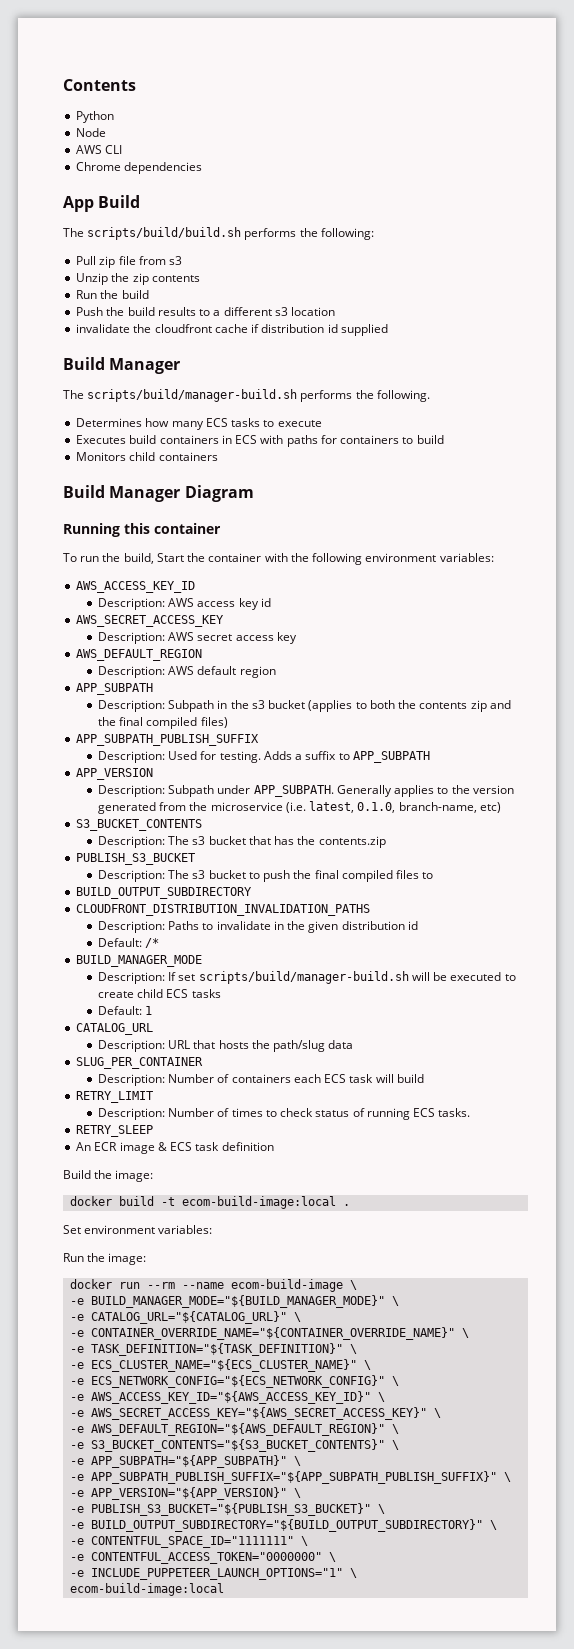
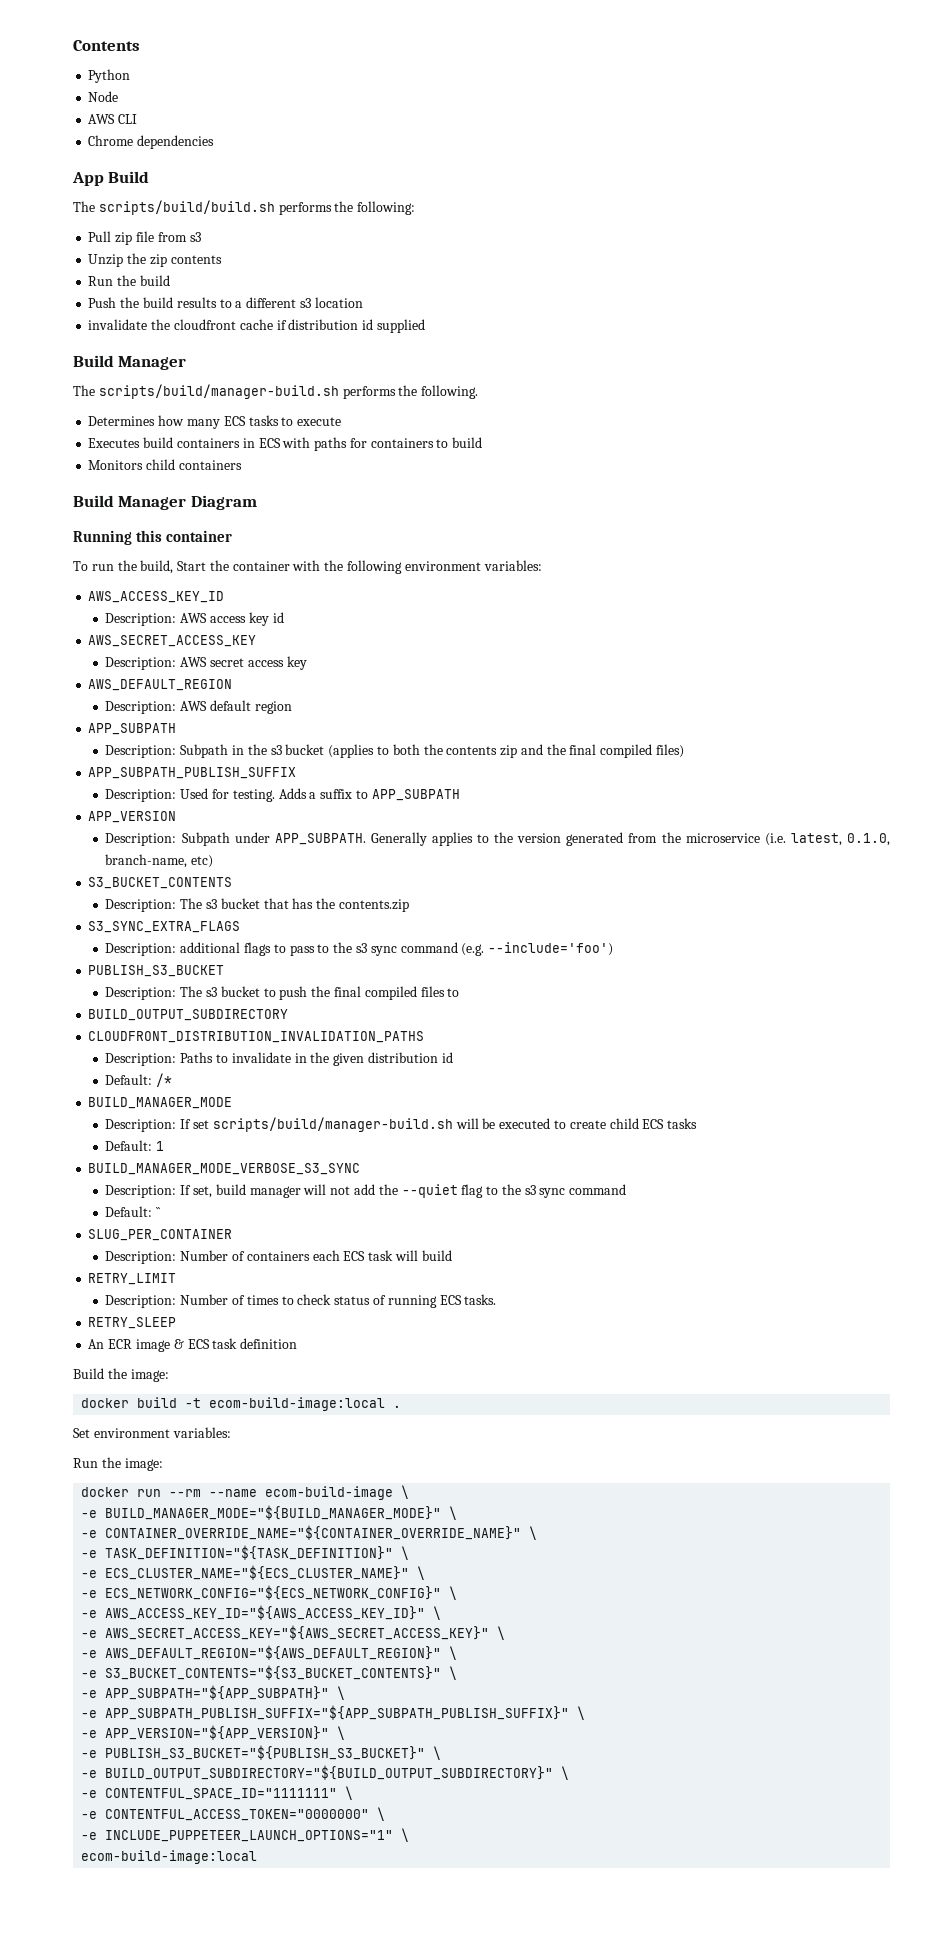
+ S3_SYNC_EXTRA_FLAGS
+ Description: additional flags to pass to the s3 sync command (e.g. --include='foo')
- CATALOG_URL
- Description: URL that hosts the path/slug data
+ BUILD_MANAGER_MODE_VERBOSE_S3_SYNC
+ Description: If set, build manager will not add the --quiet flag to the s3 sync command
+ Default: ``
- -e CATALOG_URL="${CATALOG_URL}" \

